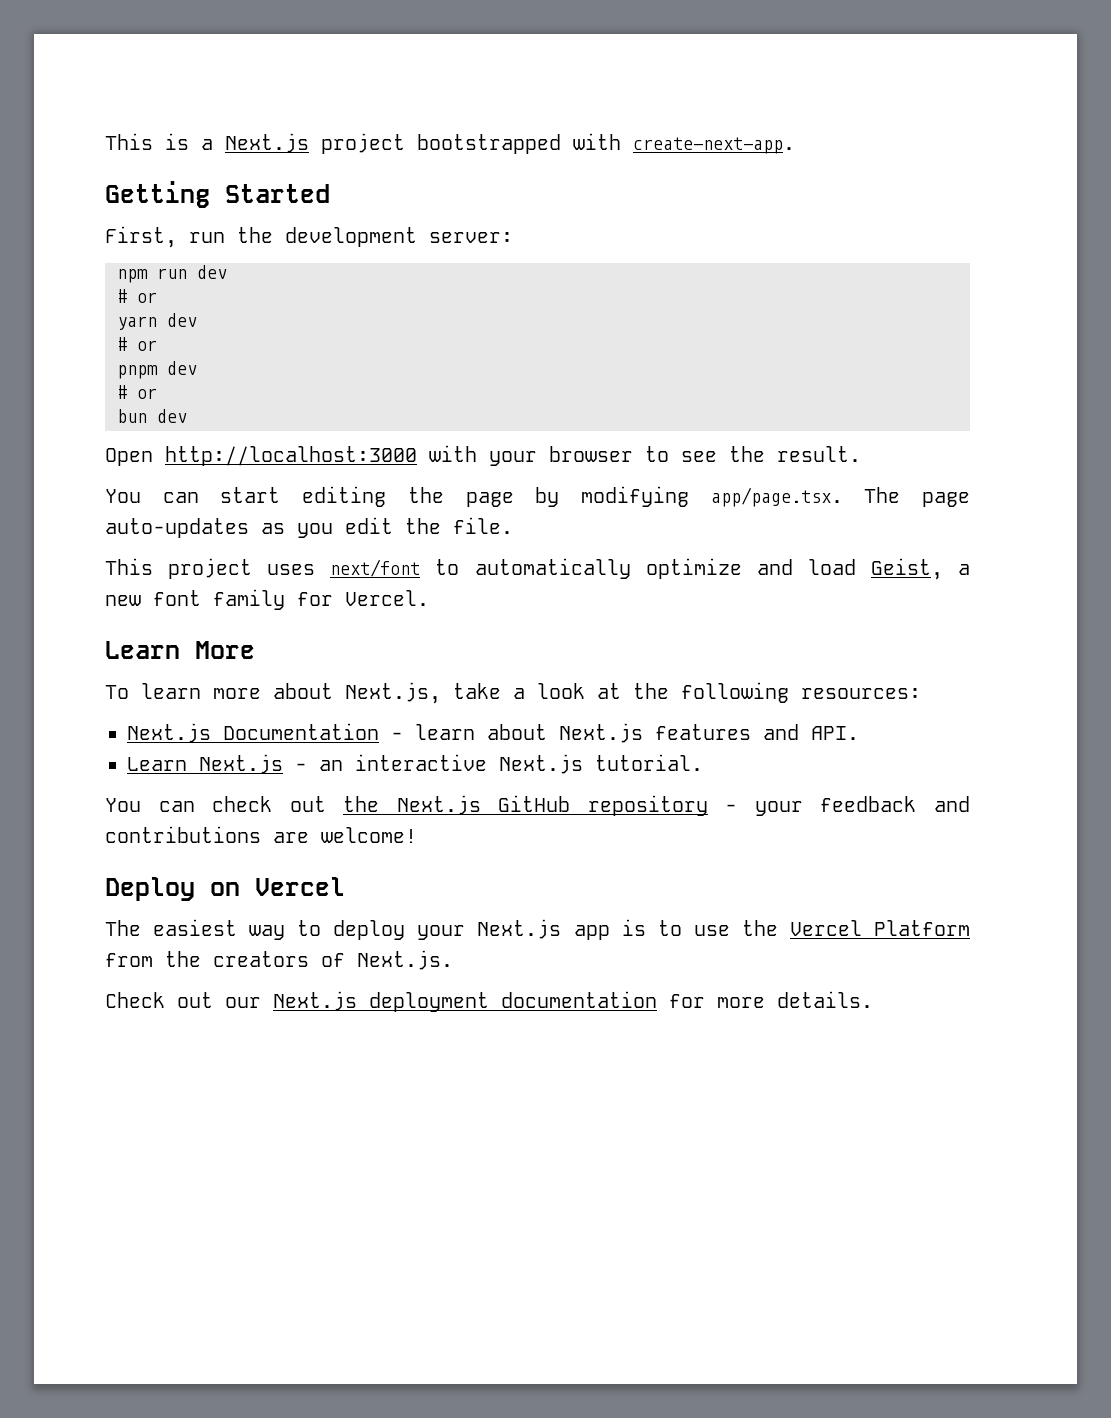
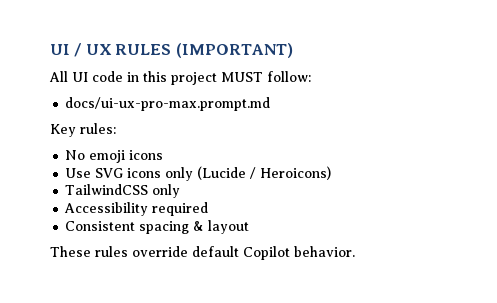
- This is a Next.js project bootstrapped with create-next-app.
- Getting Started
- First, run the development server:
- npm run dev
- # or
- yarn dev
- # or
- pnpm dev
- # or
- bun dev
- Open http://localhost:3000 with your browser to see the result.
- You can start editing the page by modifying app/page.tsx. The page auto-updates as you edit the file.
- This project uses next/font to automatically optimize and load Geist, a new font family for Vercel.
- Learn More
- To learn more about Next.js, take a look at the following resources:
- Next.js Documentation - learn about Next.js features and API.
- Learn Next.js - an interactive Next.js tutorial.
- You can check out the Next.js GitHub repository - your feedback and contributions are welcome!
- Deploy on Vercel
- The easiest way to deploy your Next.js app is to use the Vercel Platform from the creators of Next.js.
- Check out our Next.js deployment documentation for more details.
+ UI / UX RULES (IMPORTANT)
+ All UI code in this project MUST follow:
+ docs/ui-ux-pro-max.prompt.md
+ Key rules:
+ No emoji icons
+ Use SVG icons only (Lucide / Heroicons)
+ TailwindCSS only
+ Accessibility required
+ Consistent spacing & layout
+ These rules override default Copilot behavior.

